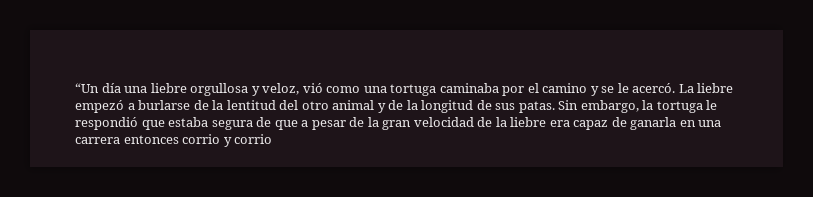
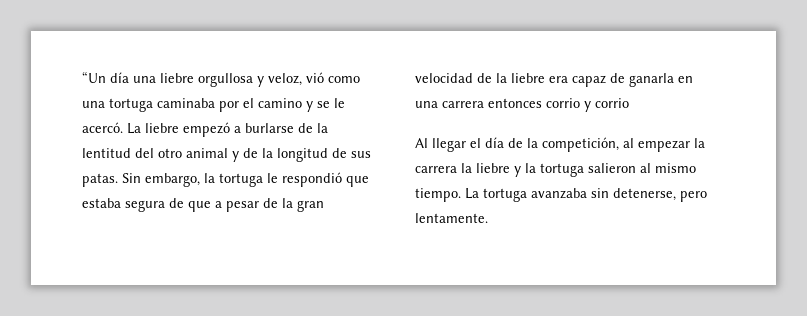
+ Al llegar el día de la competición, al empezar la carrera la liebre y la tortuga salieron al mismo tiempo. La tortuga avanzaba sin detenerse, pero lentamente.

